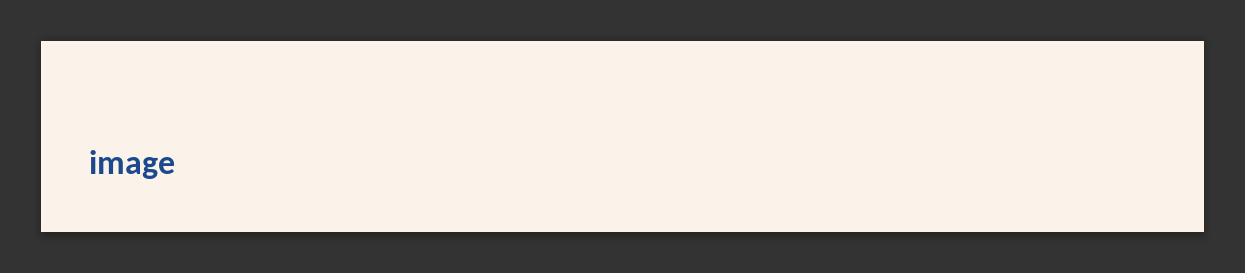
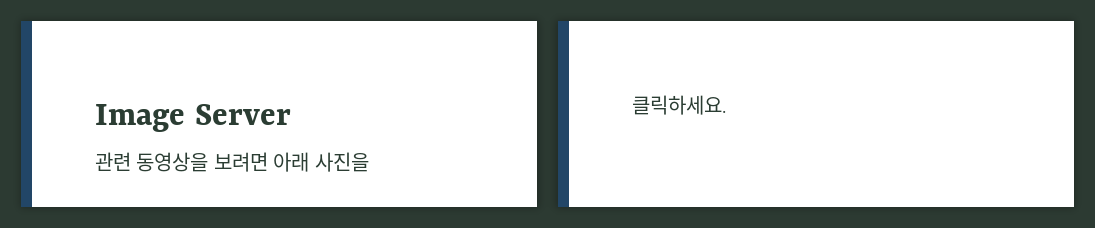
- image
+ Image Server
+ 관련 동영상을 보려면 아래 사진을 클릭하세요.

